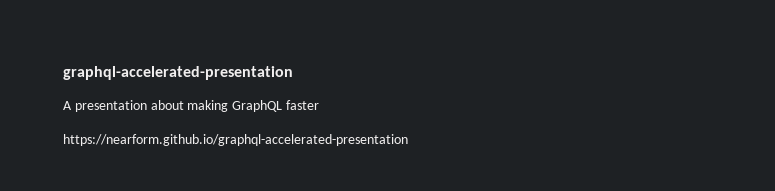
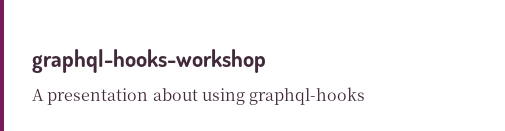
- graphql-accelerated-presentation
+ graphql-hooks-workshop
- A presentation about making GraphQL faster
- https://nearform.github.io/graphql-accelerated-presentation
+ A presentation about using graphql-hooks

